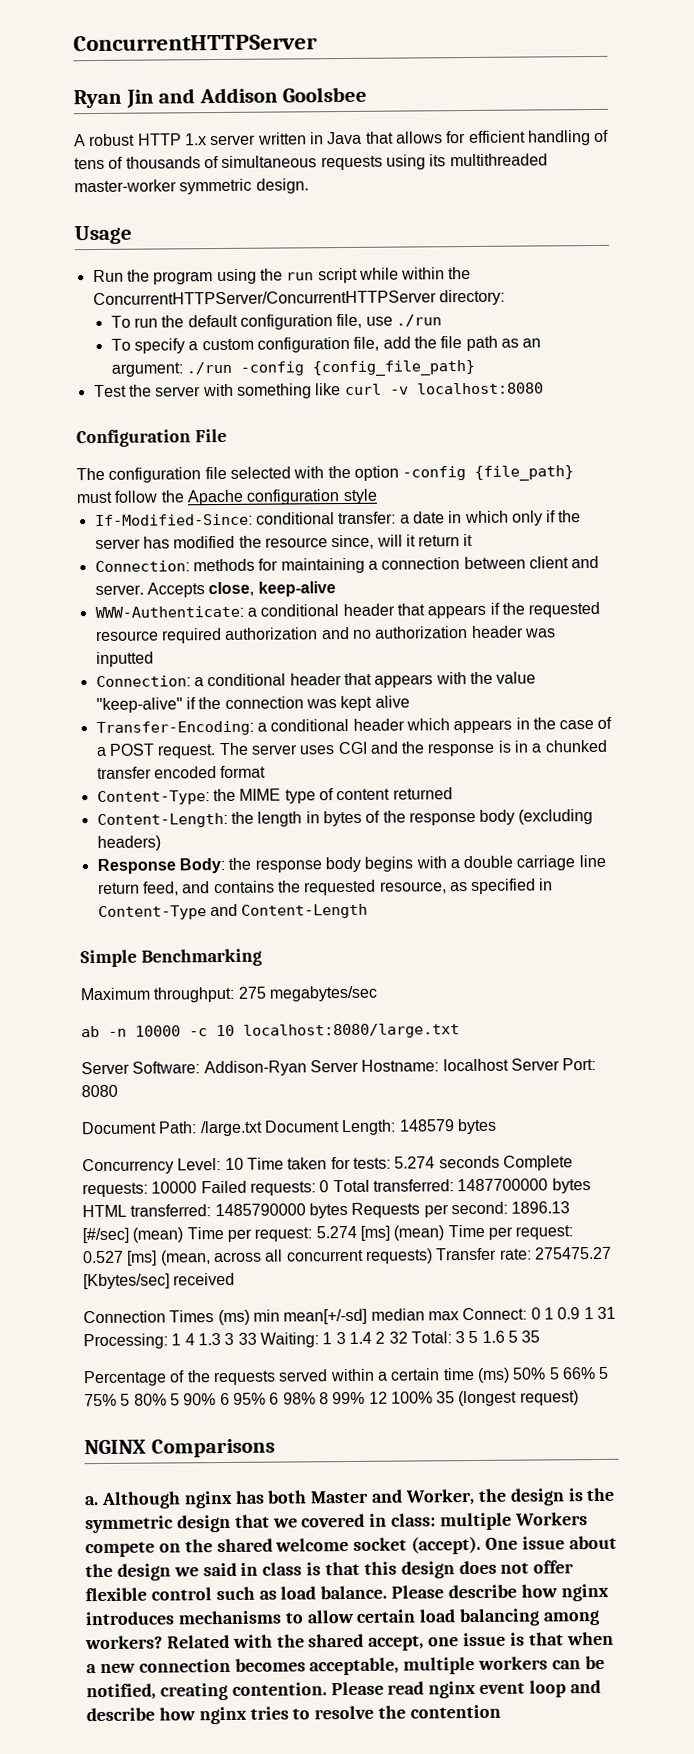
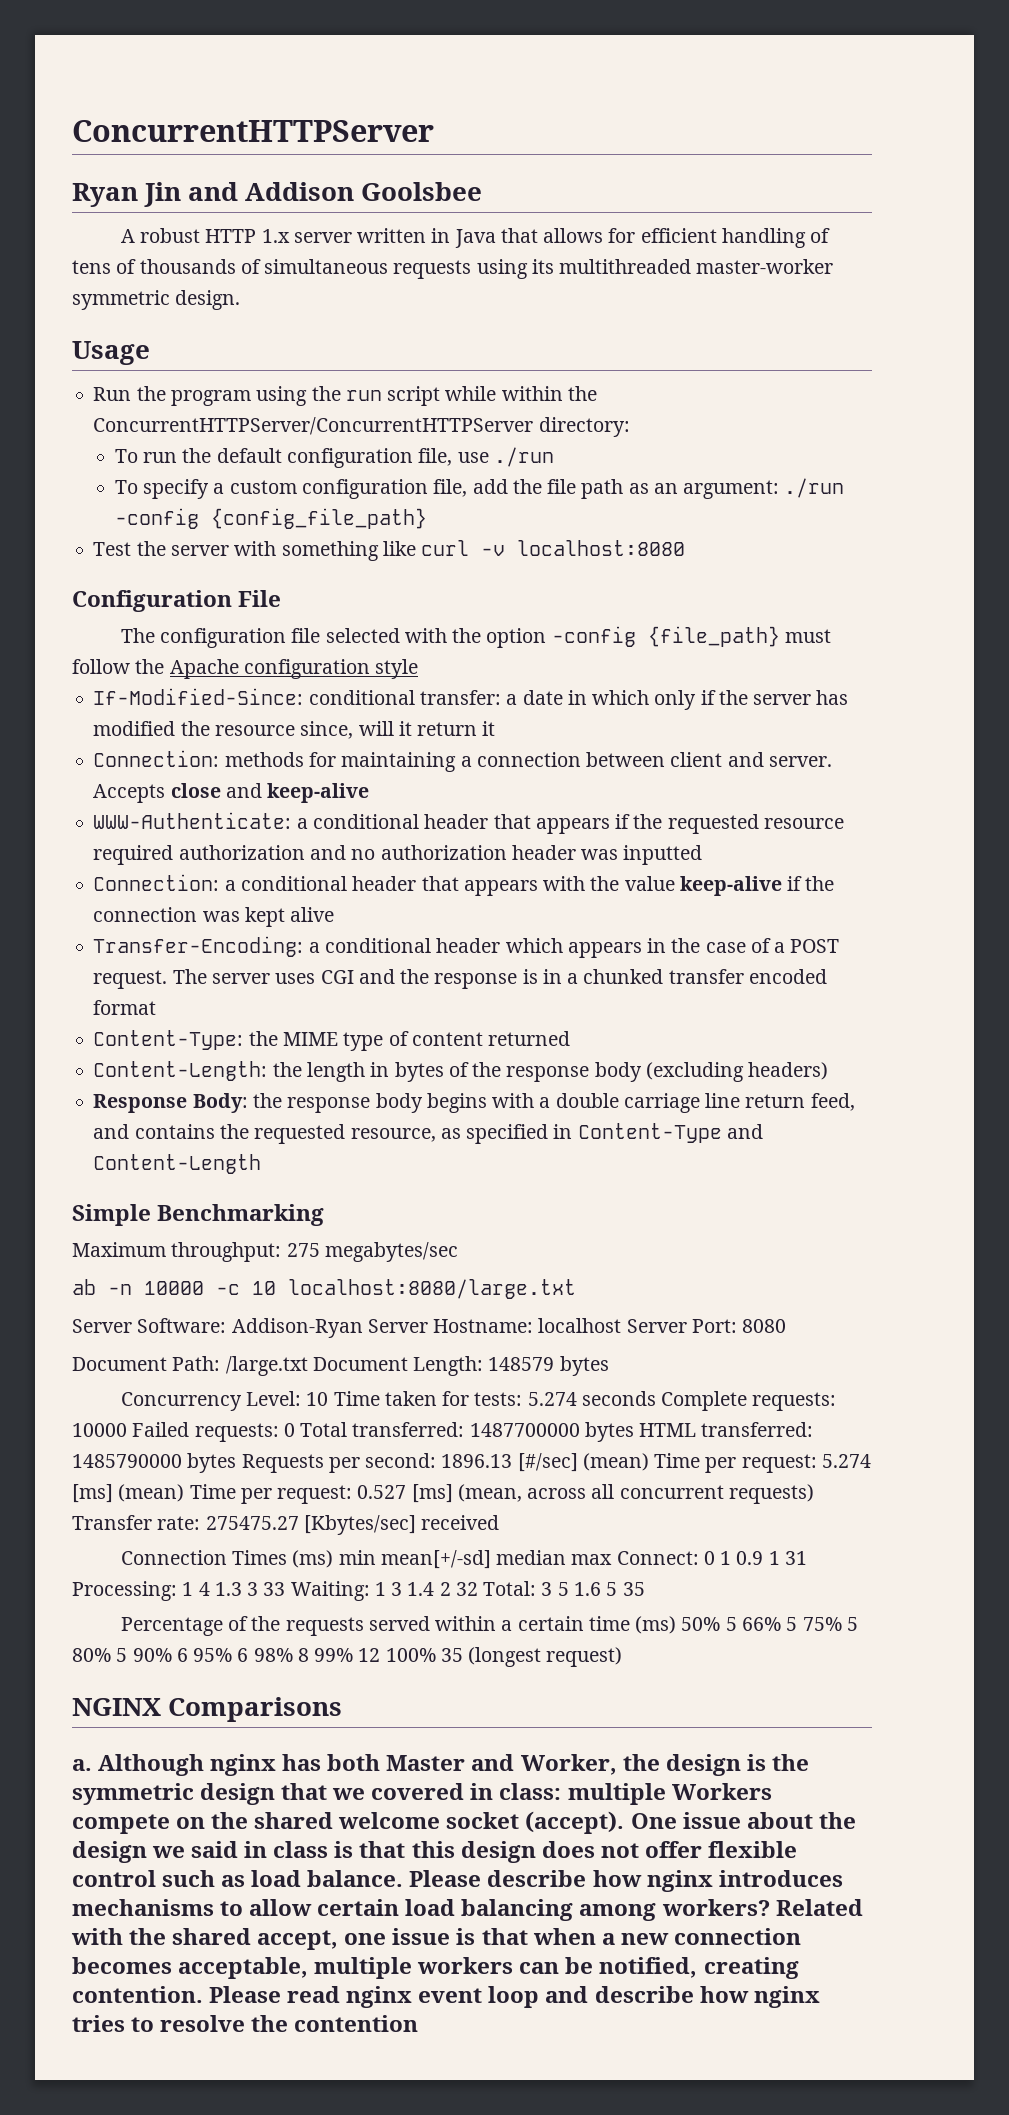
- Accepts close, keep-alive
+ Accepts close and keep-alive
- Connection: a conditional header that appears with the value "keep-alive" if the connection was kept alive
+ Connection: a conditional header that appears with the value keep-alive if the connection was kept alive

